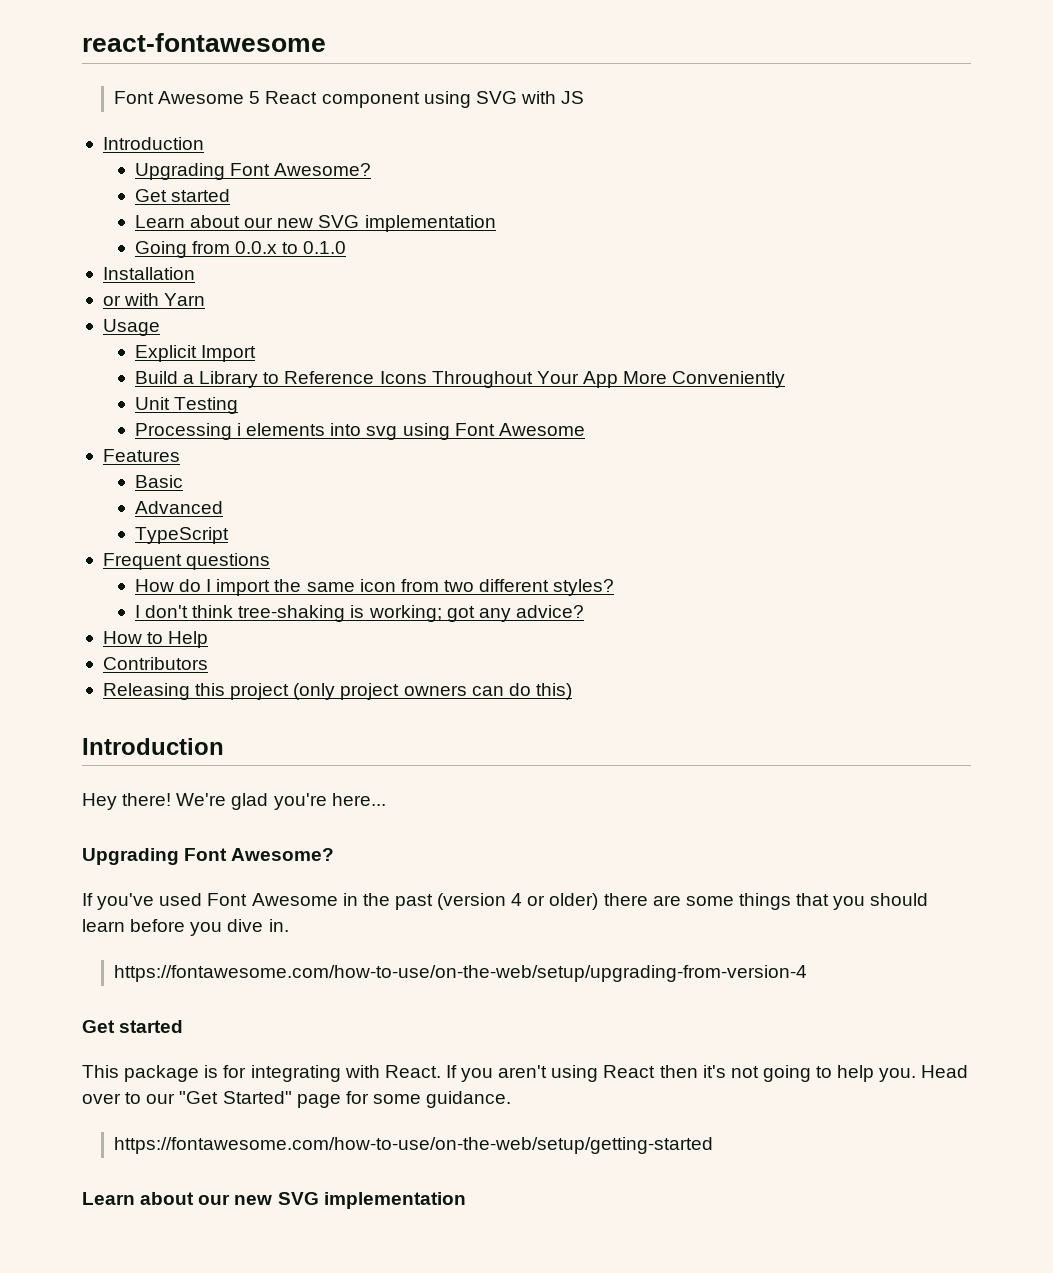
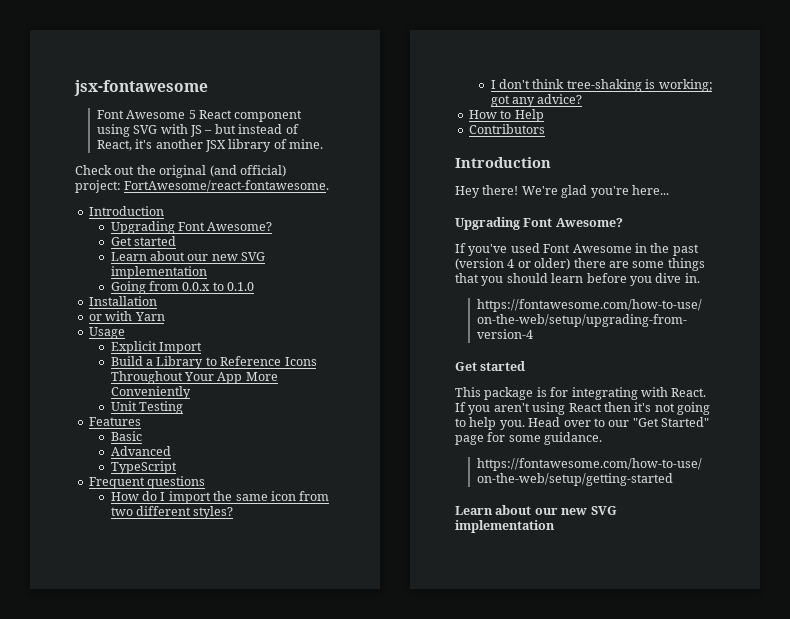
- react-fontawesome
+ jsx-fontawesome
- Font Awesome 5 React component using SVG with JS
+ Font Awesome 5 React component using SVG with JS – but instead of React, it's another JSX library of mine.
+ Check out the original (and official) project: FortAwesome/react-fontawesome.
- Processing i elements into svg using Font Awesome
- Releasing this project (only project owners can do this)

